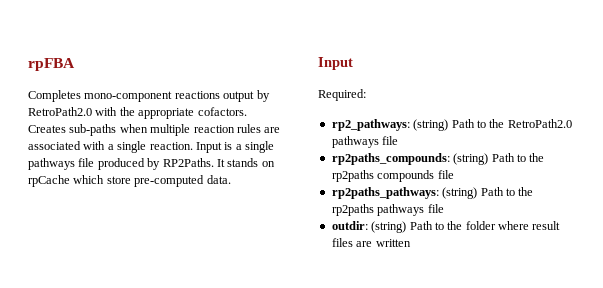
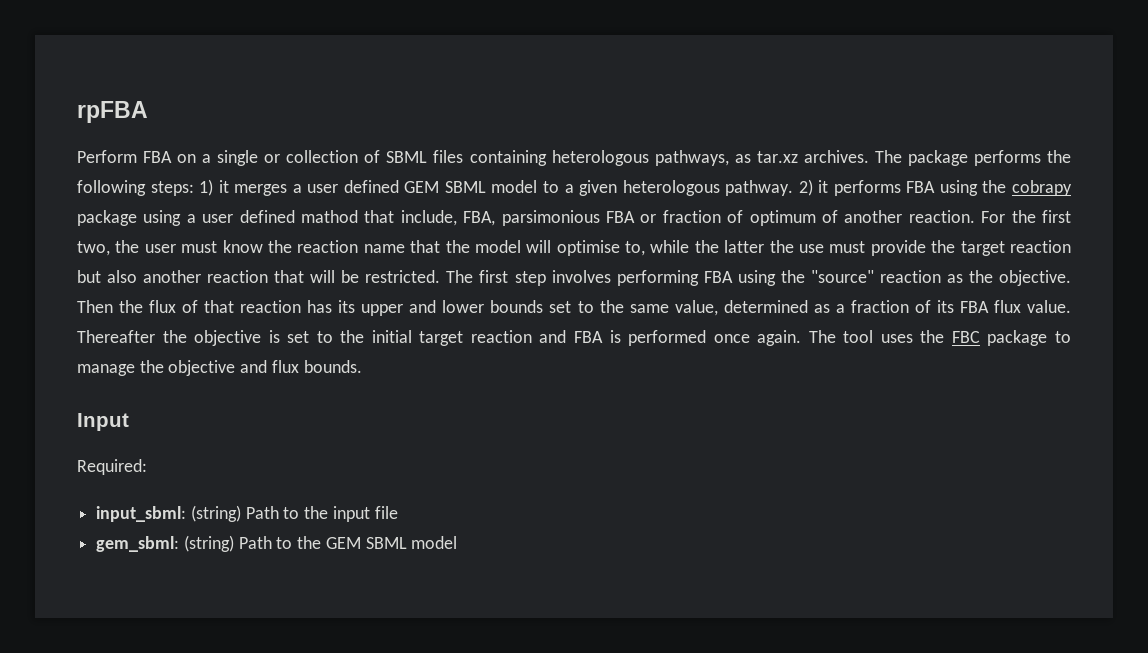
- Completes mono-component reactions output by RetroPath2.0 with the appropriate cofactors. Creates sub-paths when multiple reaction rules are associated with a single reaction. Input is a single pathways file produced by RP2Paths. It stands on rpCache which store pre-computed data.
+ Perform FBA on a single or collection of SBML files containing heterologous pathways, as tar.xz archives. The package performs the following steps: 1) it merges a user defined GEM SBML model to a given heterologous pathway. 2) it performs FBA using the cobrapy package using a user defined mathod that include, FBA, parsimonious FBA or fraction of optimum of another reaction. For the first two, the user must know the reaction name that the model will optimise to, while the latter the use must provide the target reaction but also another reaction that will be restricted. The first step involves performing FBA using the "source" reaction as the objective. Then the flux of that reaction has its upper and lower bounds set to the same value, determined as a fraction of its FBA flux value. Thereafter the objective is set to the initial target reaction and FBA is performed once again. The tool uses the FBC package to manage the objective and flux bounds.
- rp2_pathways: (string) Path to the RetroPath2.0 pathways file
- rp2paths_compounds: (string) Path to the rp2paths compounds file
- rp2paths_pathways: (string) Path to the rp2paths pathways file
- outdir: (string) Path to the folder where result files are written
+ input_sbml: (string) Path to the input file
+ gem_sbml: (string) Path to the GEM SBML model

